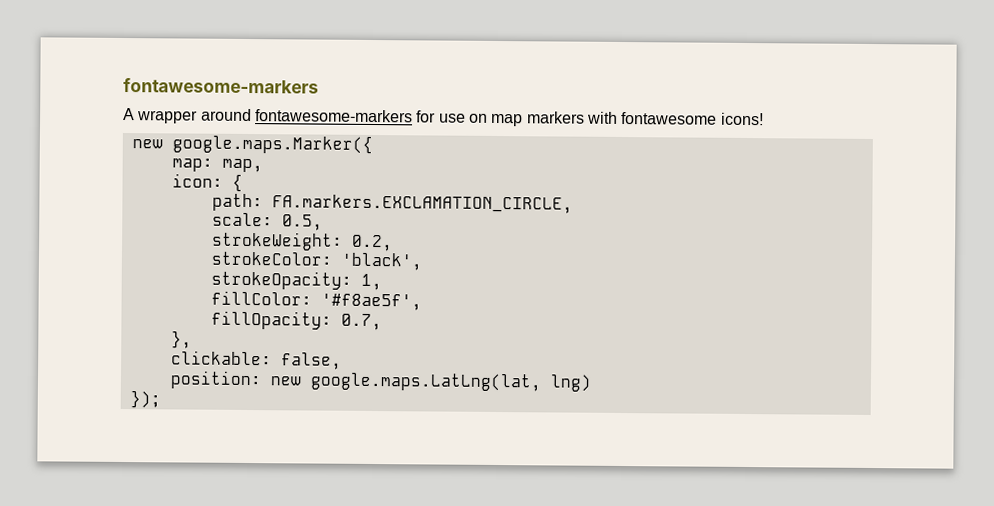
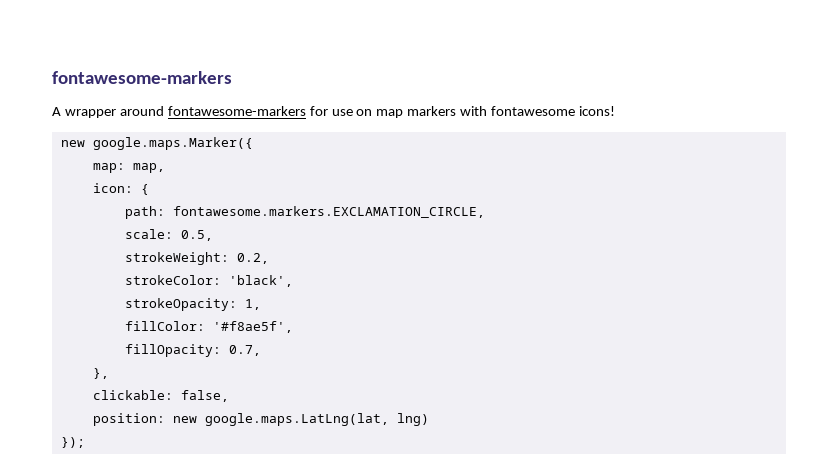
- path: FA.markers.EXCLAMATION_CIRCLE,
+ path: fontawesome.markers.EXCLAMATION_CIRCLE,

